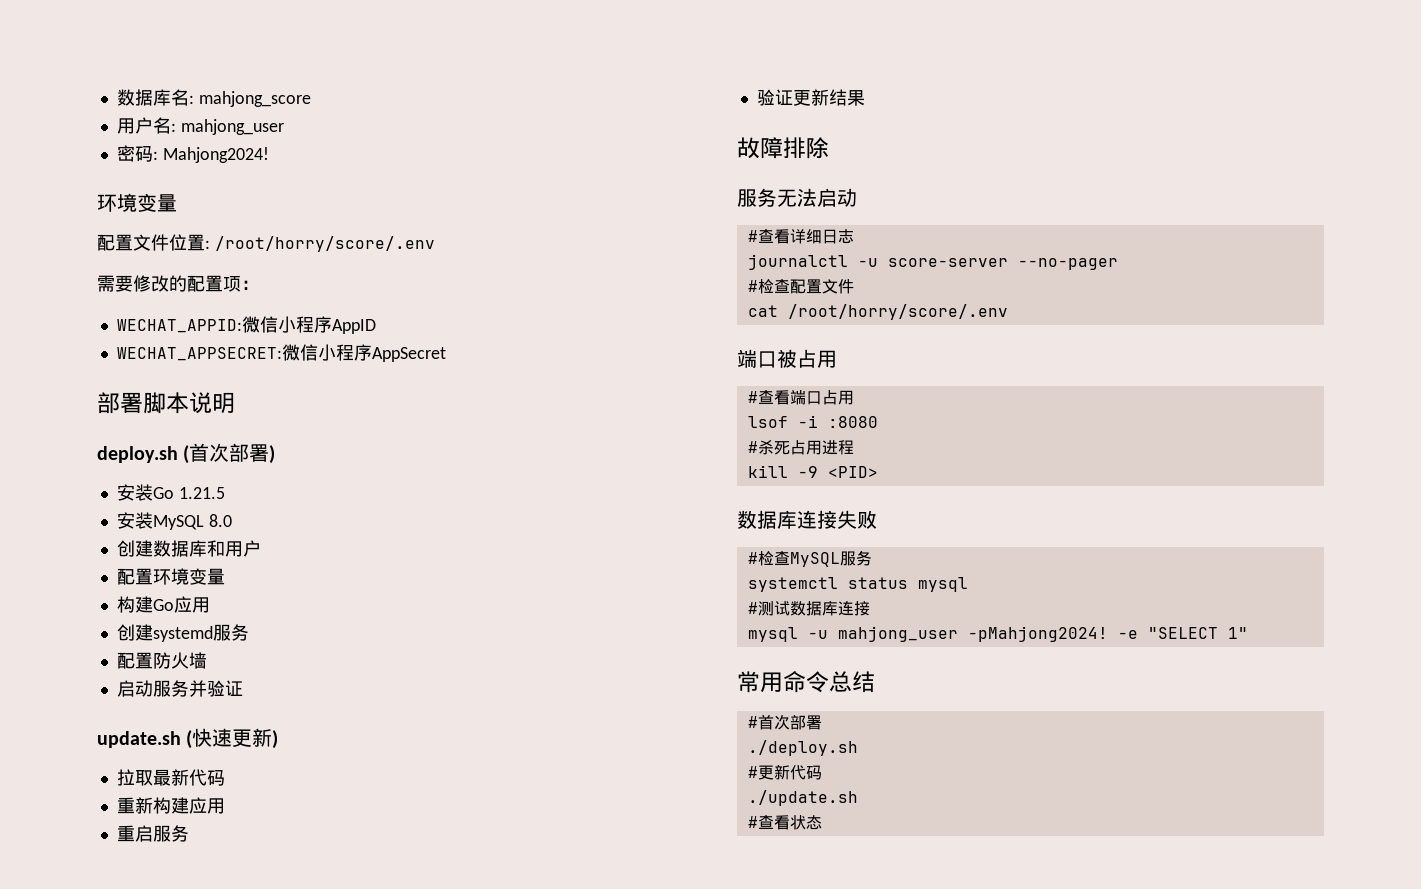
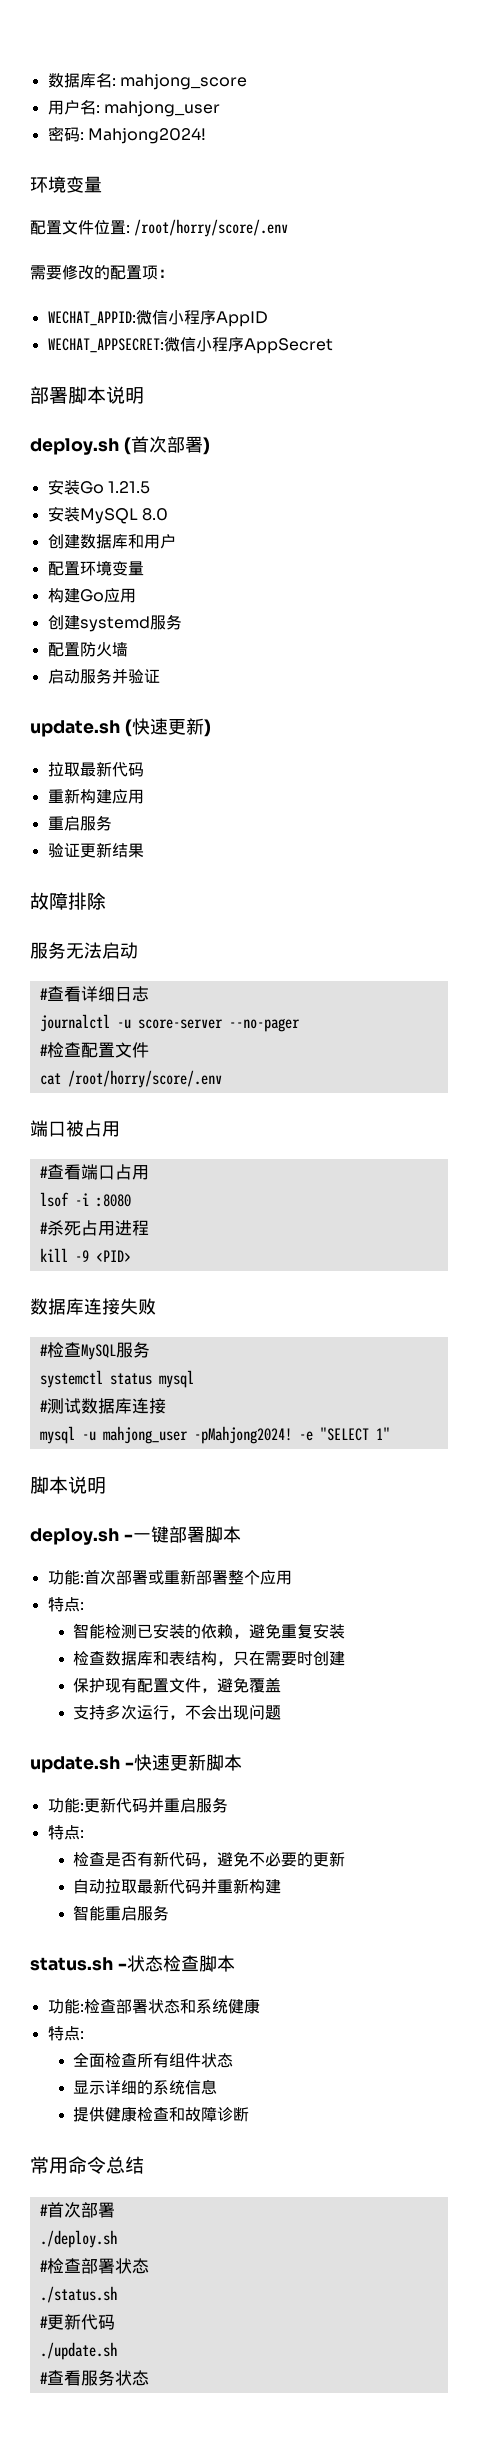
  -e "SELECT 1"
+ 脚本说明
+ deploy.sh -一键部署脚本
+ 功能:首次部署或重新部署整个应用
+ 特点:
+ 智能检测已安装的依赖，避免重复安装
+ 检查数据库和表结构，只在需要时创建
+ 保护现有配置文件，避免覆盖
+ 支持多次运行，不会出现问题
+ update.sh -快速更新脚本
+ 功能:更新代码并重启服务
+ 特点:
+ 检查是否有新代码，避免不必要的更新
+ 自动拉取最新代码并重新构建
+ 智能重启服务
+ status.sh -状态检查脚本
+ 功能:检查部署状态和系统健康
+ 特点:
+ 全面检查所有组件状态
+ 显示详细的系统信息
+ 提供健康检查和故障诊断
+ #检查部署状态
+ ./status.sh
- #查看状态
+ #查看服务状态

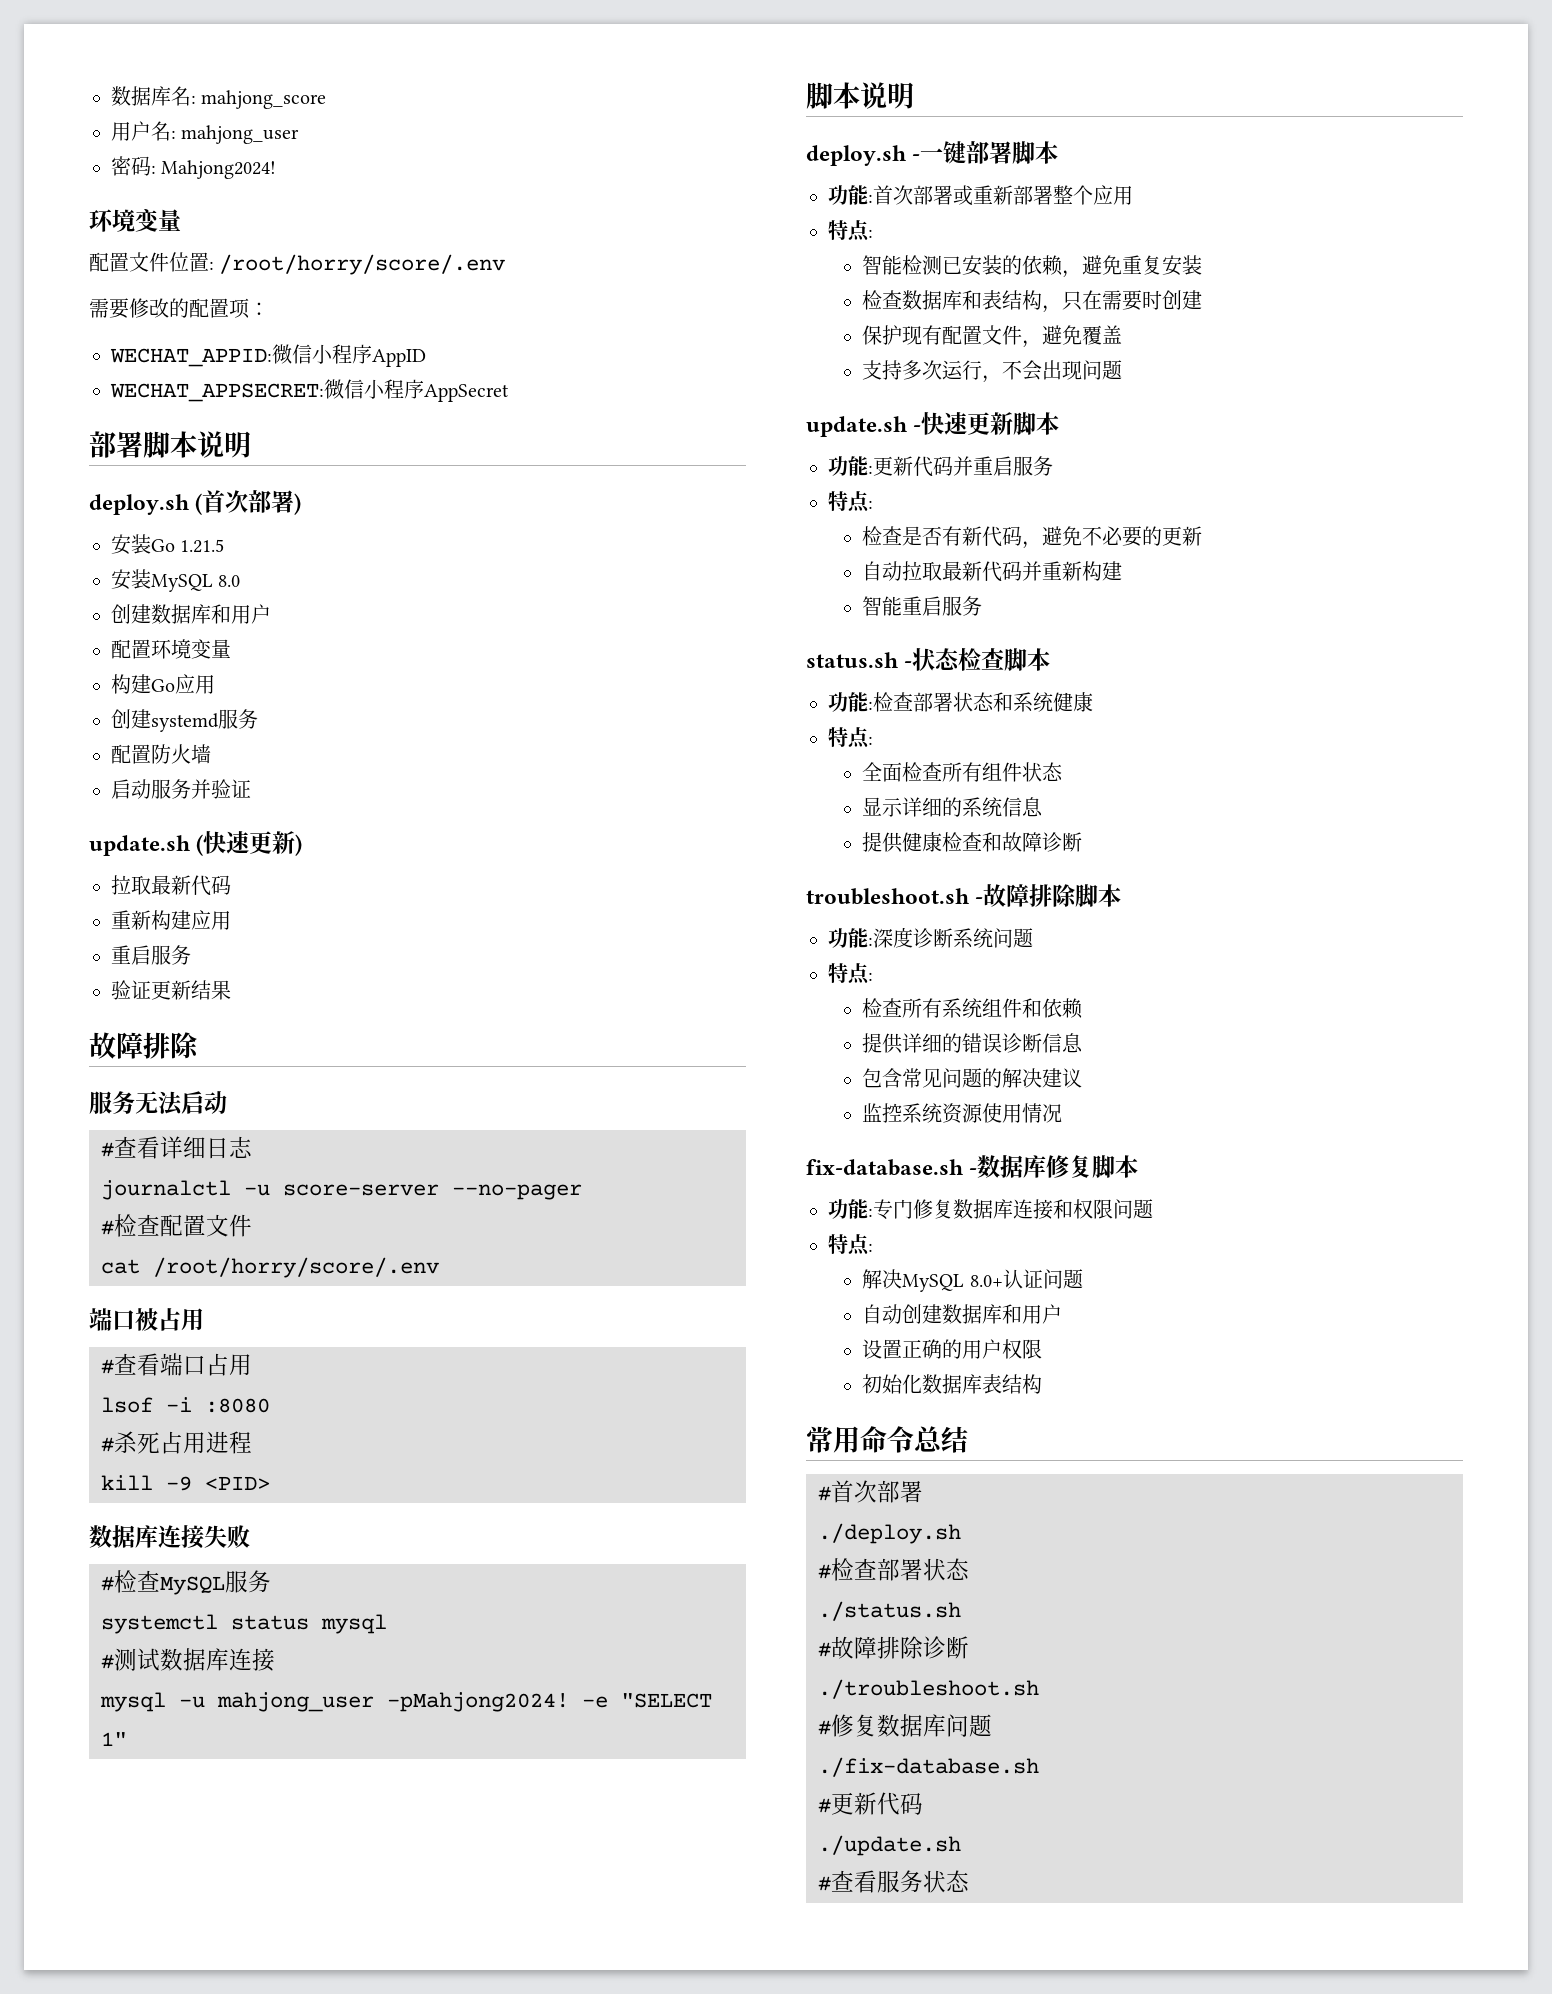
+ troubleshoot.sh -故障排除脚本
+ 功能:深度诊断系统问题
+ 特点:
+ 检查所有系统组件和依赖
+ 提供详细的错误诊断信息
+ 包含常见问题的解决建议
+ 监控系统资源使用情况
+ fix-database.sh -数据库修复脚本
+ 功能:专门修复数据库连接和权限问题
+ 特点:
+ 解决MySQL 8.0+认证问题
+ 自动创建数据库和用户
+ 设置正确的用户权限
+ 初始化数据库表结构
+ #故障排除诊断
+ ./troubleshoot.sh
+ #修复数据库问题
+ ./fix-database.sh

